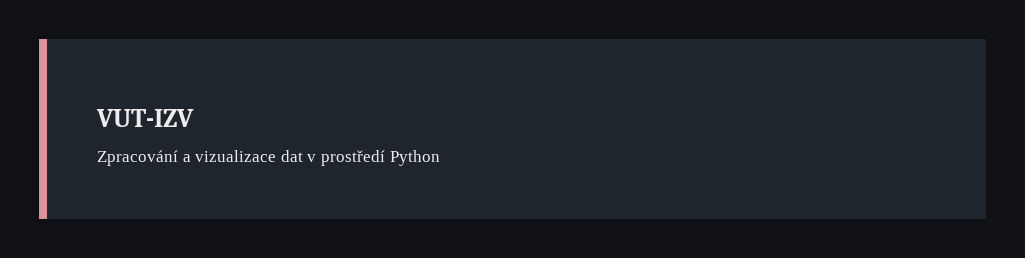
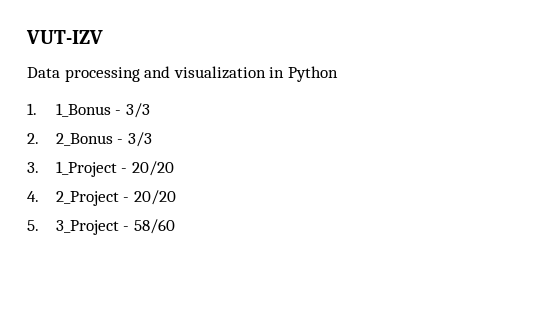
- Zpracování a vizualizace dat v prostředí Python
+ Data processing and visualization in Python
+ 1. 1_Bonus - 3/3
+ 2. 2_Bonus - 3/3
+ 3. 1_Project - 20/20
+ 4. 2_Project - 20/20
+ 5. 3_Project - 58/60

